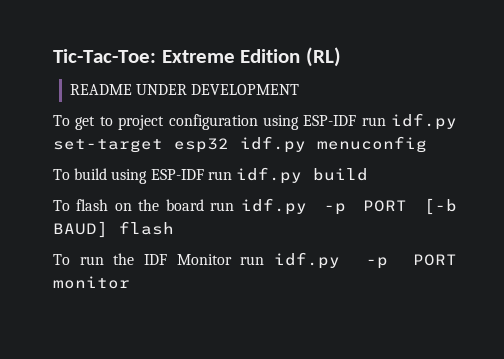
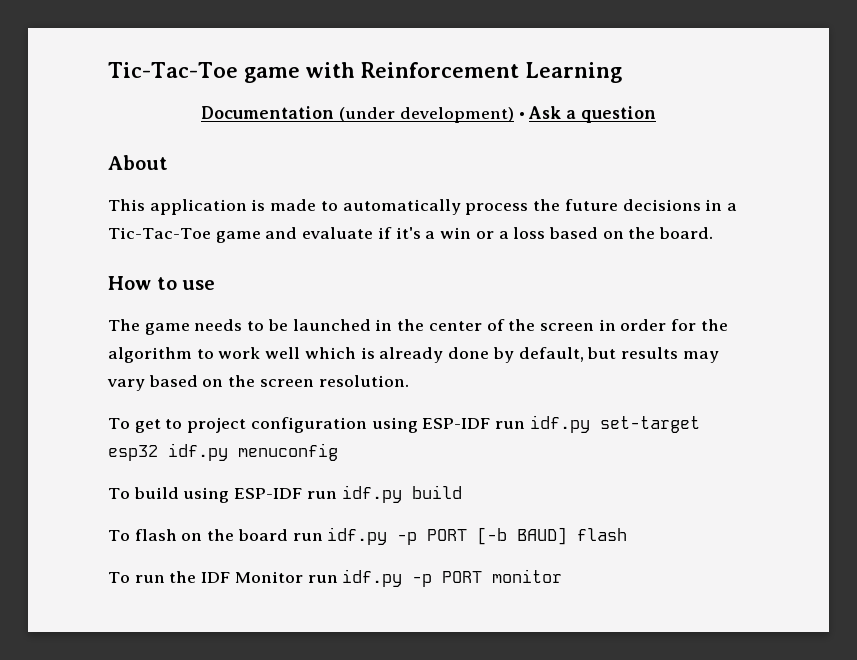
- Tic-Tac-Toe: Extreme Edition (RL)
- README UNDER DEVELOPMENT
+ Tic-Tac-Toe game with Reinforcement Learning
+ Documentation (under development) • Ask a question
+ About
+ This application is made to automatically process the future decisions in a Tic-Tac-Toe game and evaluate if it's a win or a loss based on the board.
+ How to use
+ The game needs to be launched in the center of the screen in order for the algorithm to work well which is already done by default, but results may vary based on the screen resolution.

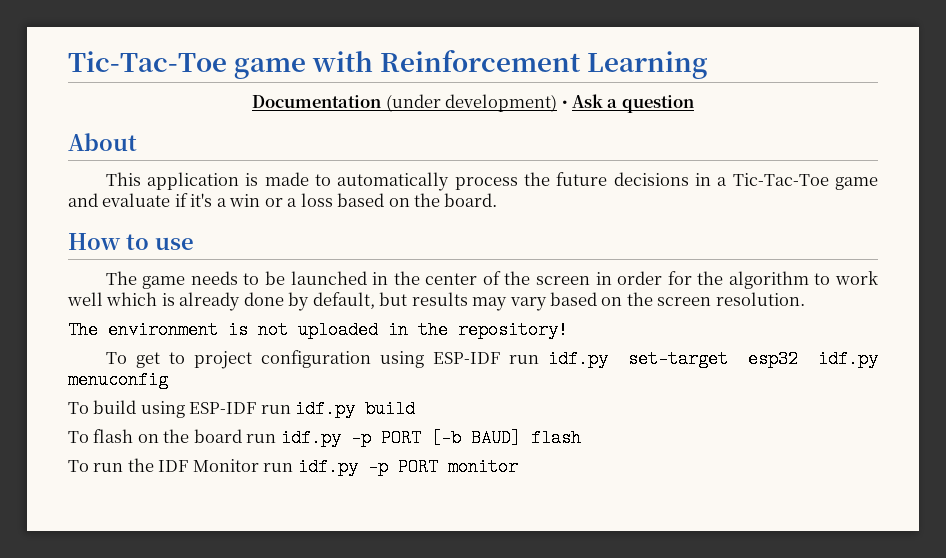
+ The environment is not uploaded in the repository!

